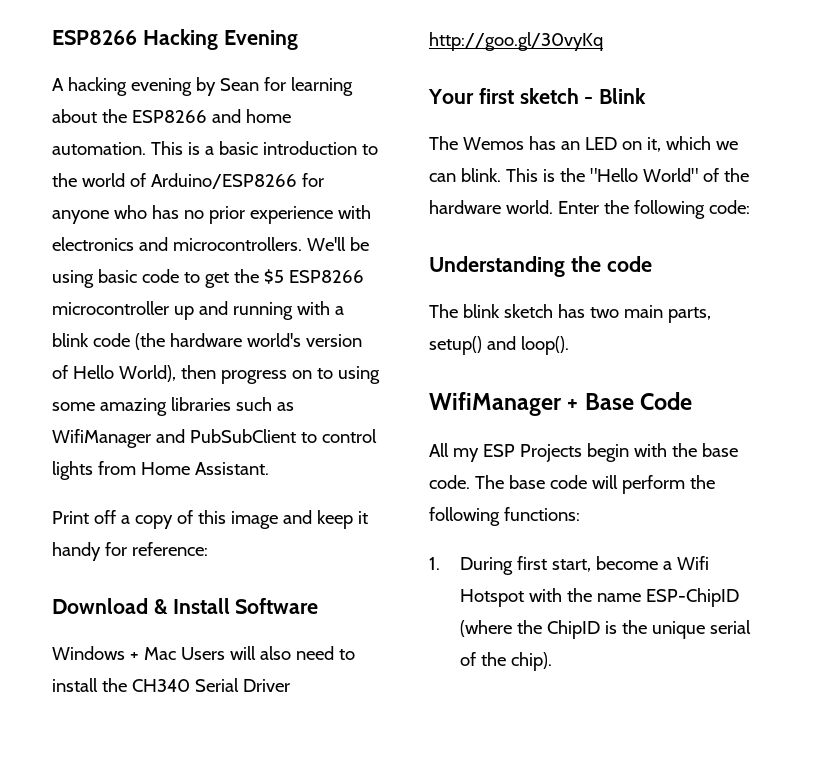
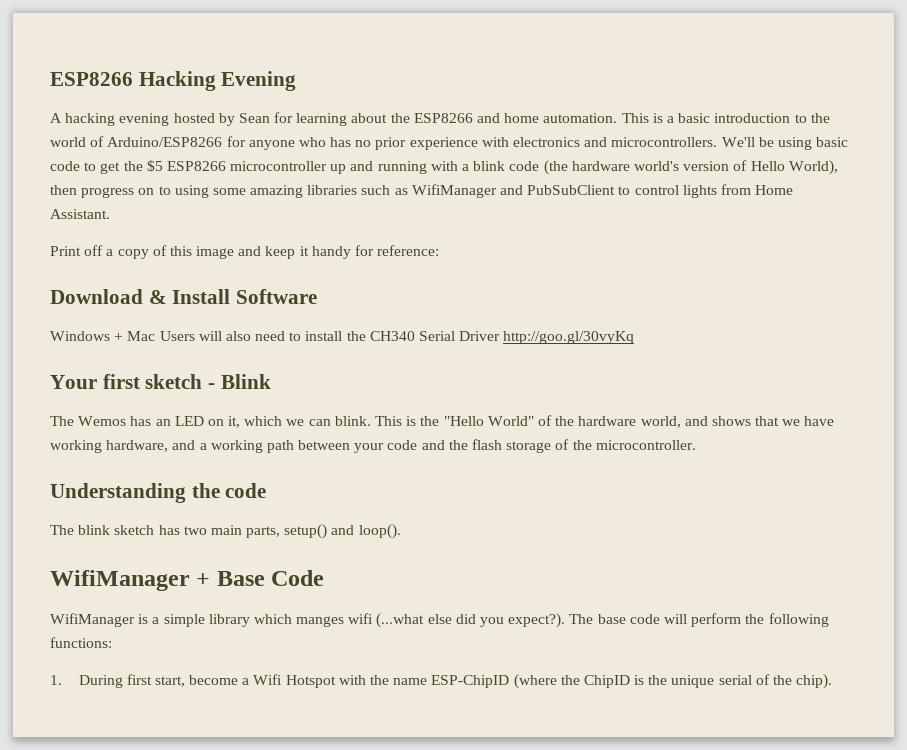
- A hacking evening by Sean for learning about the ESP8266 and home automation.
+ A hacking evening hosted by Sean for learning about the ESP8266 and home automation.
- This is the "Hello World" of the hardware world. Enter the following code:
+ This is the "Hello World" of the hardware world, and shows that we have working hardware, and a working path between your code and the flash storage of the microcontroller.
- All my ESP Projects begin with the base code.
+ WifiManager is a simple library which manges wifi (...what else did you expect?).

